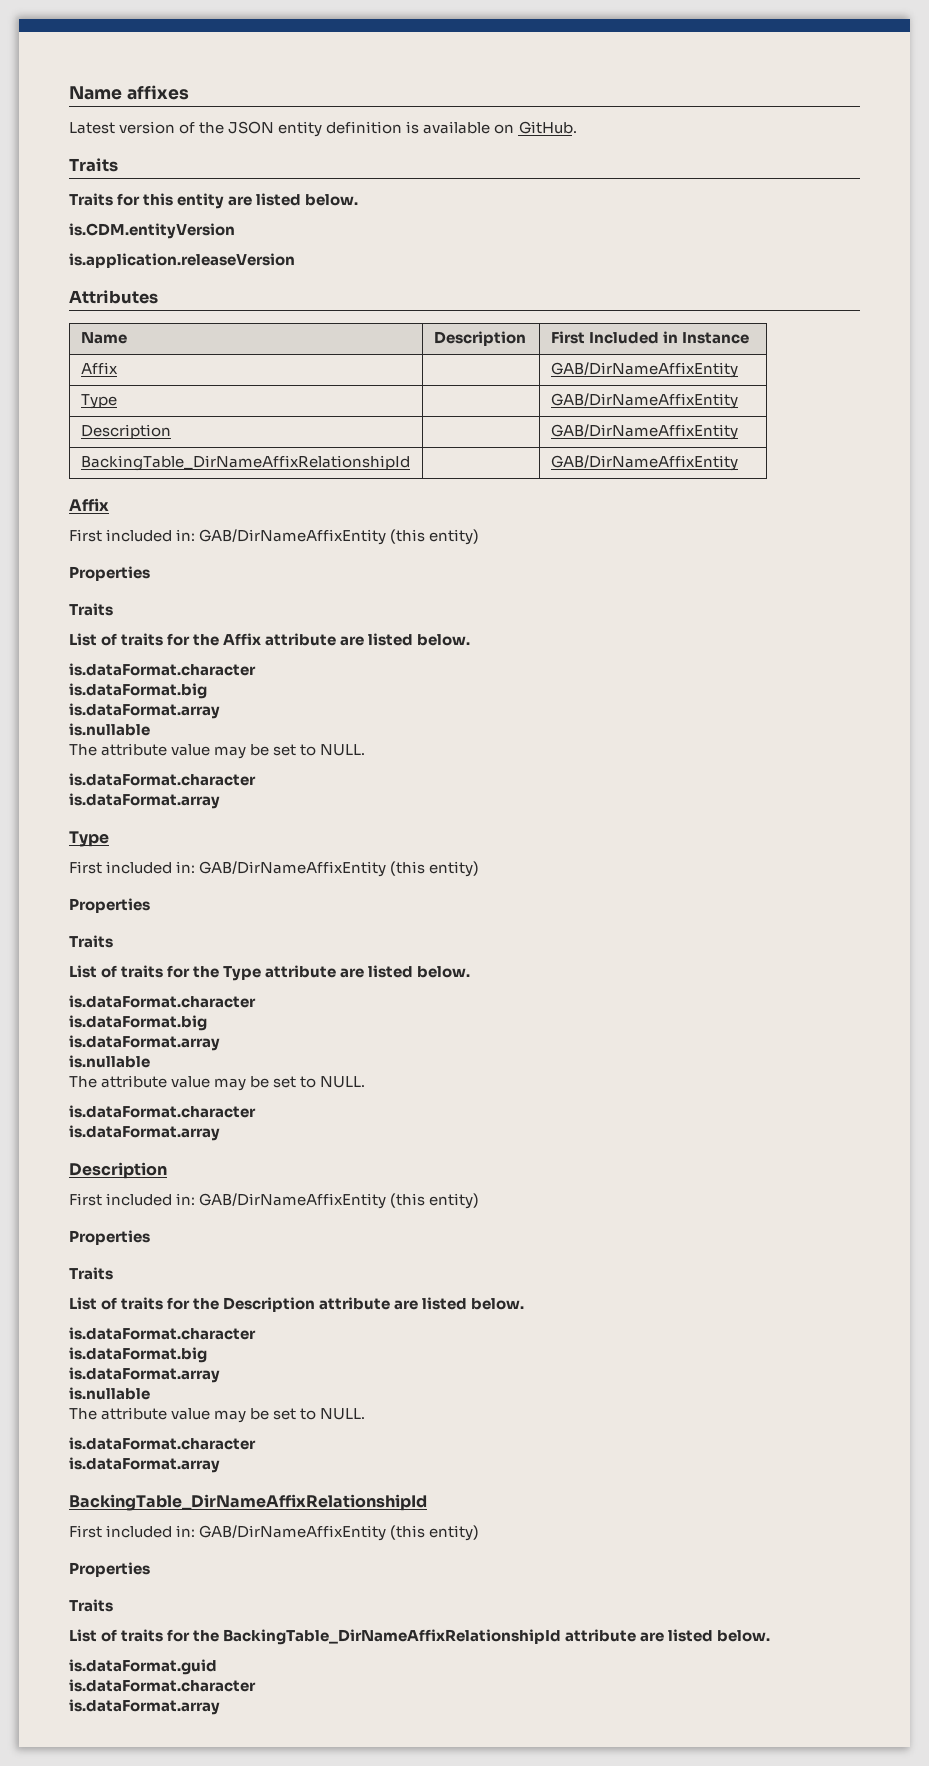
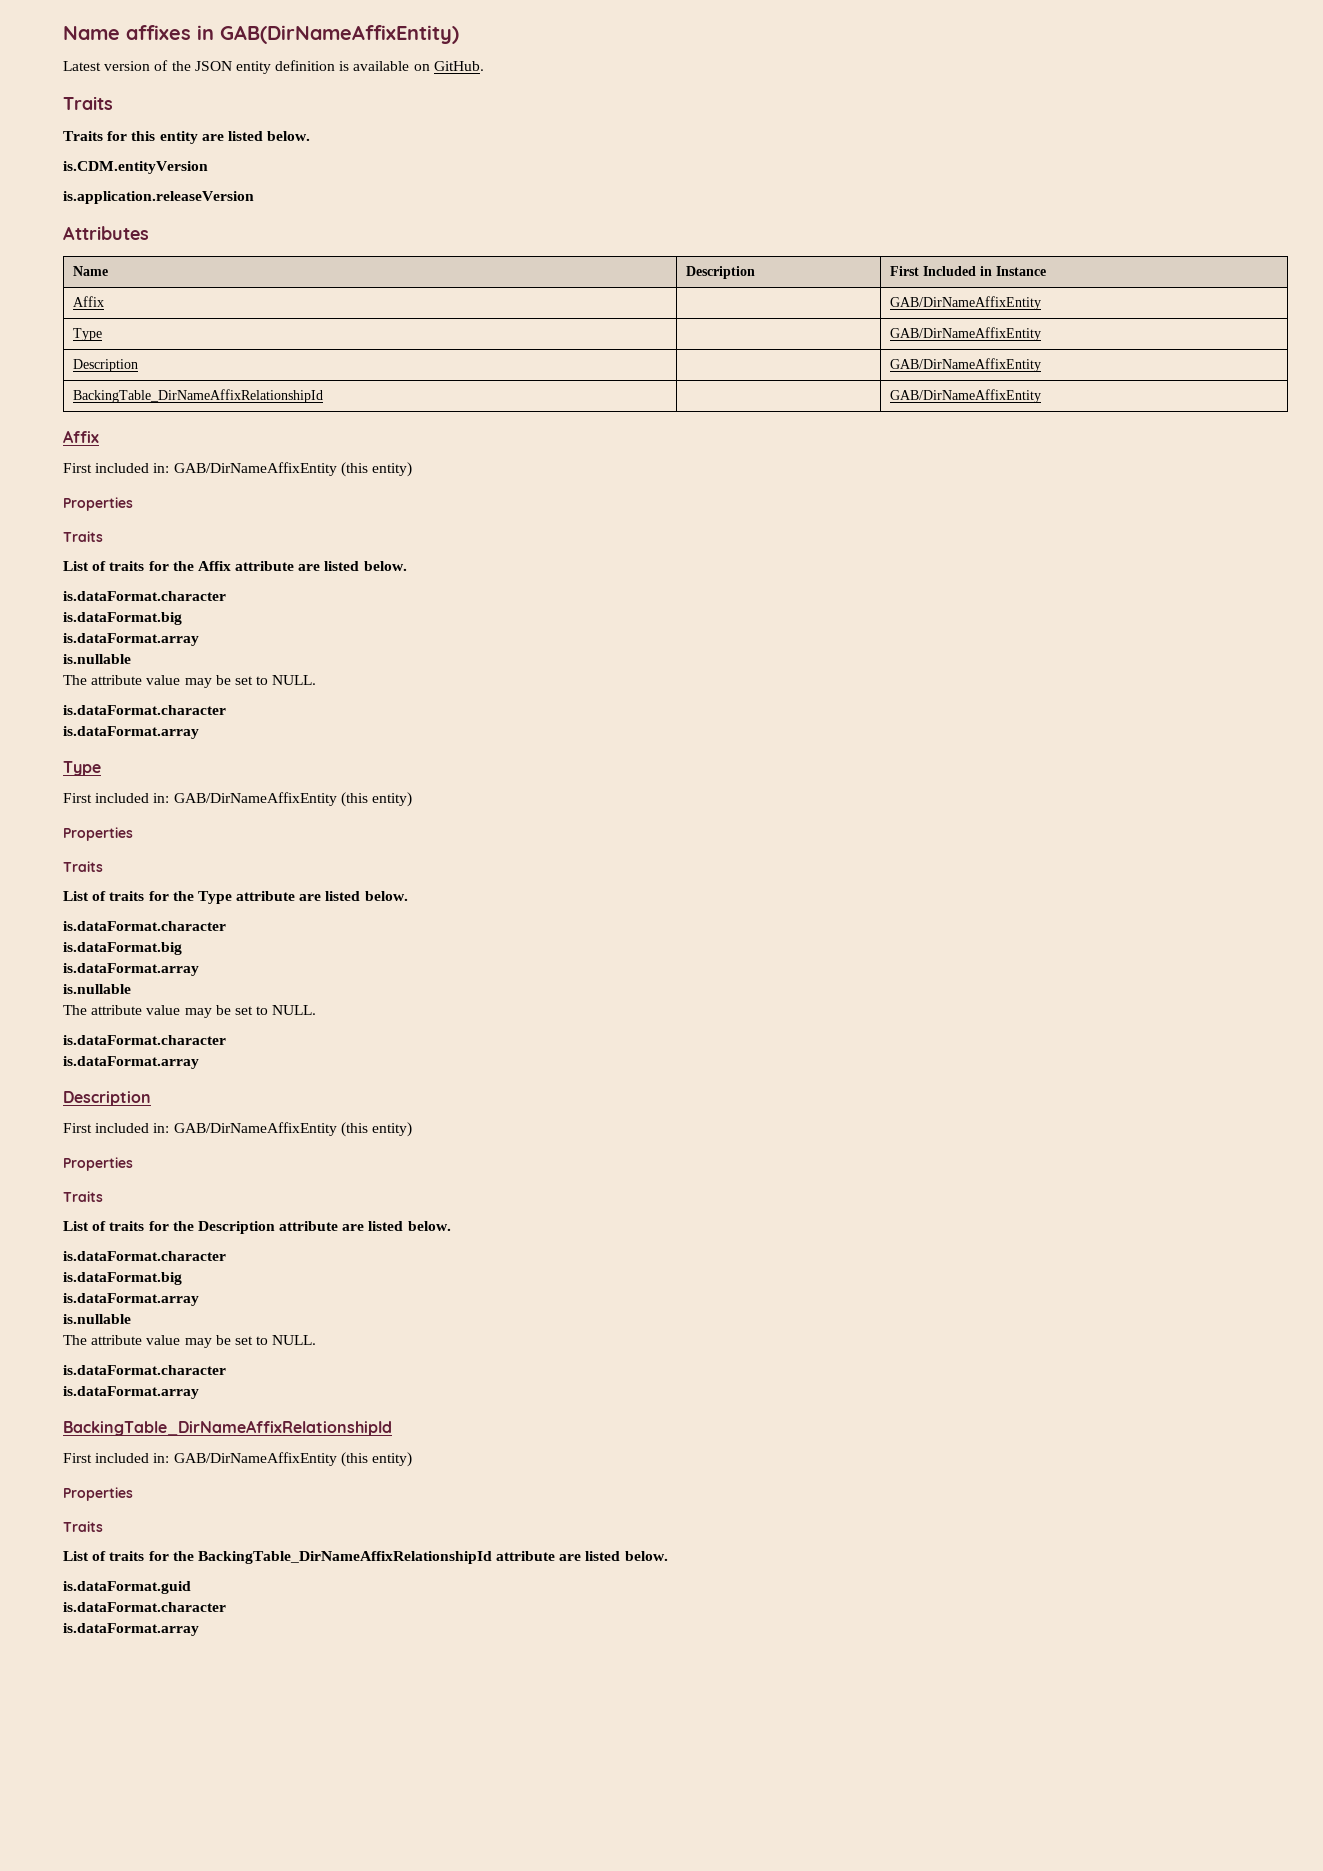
- Name affixes
+ Name affixes in GAB(DirNameAffixEntity)

